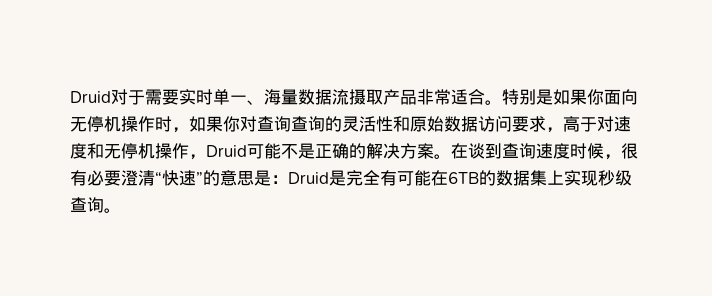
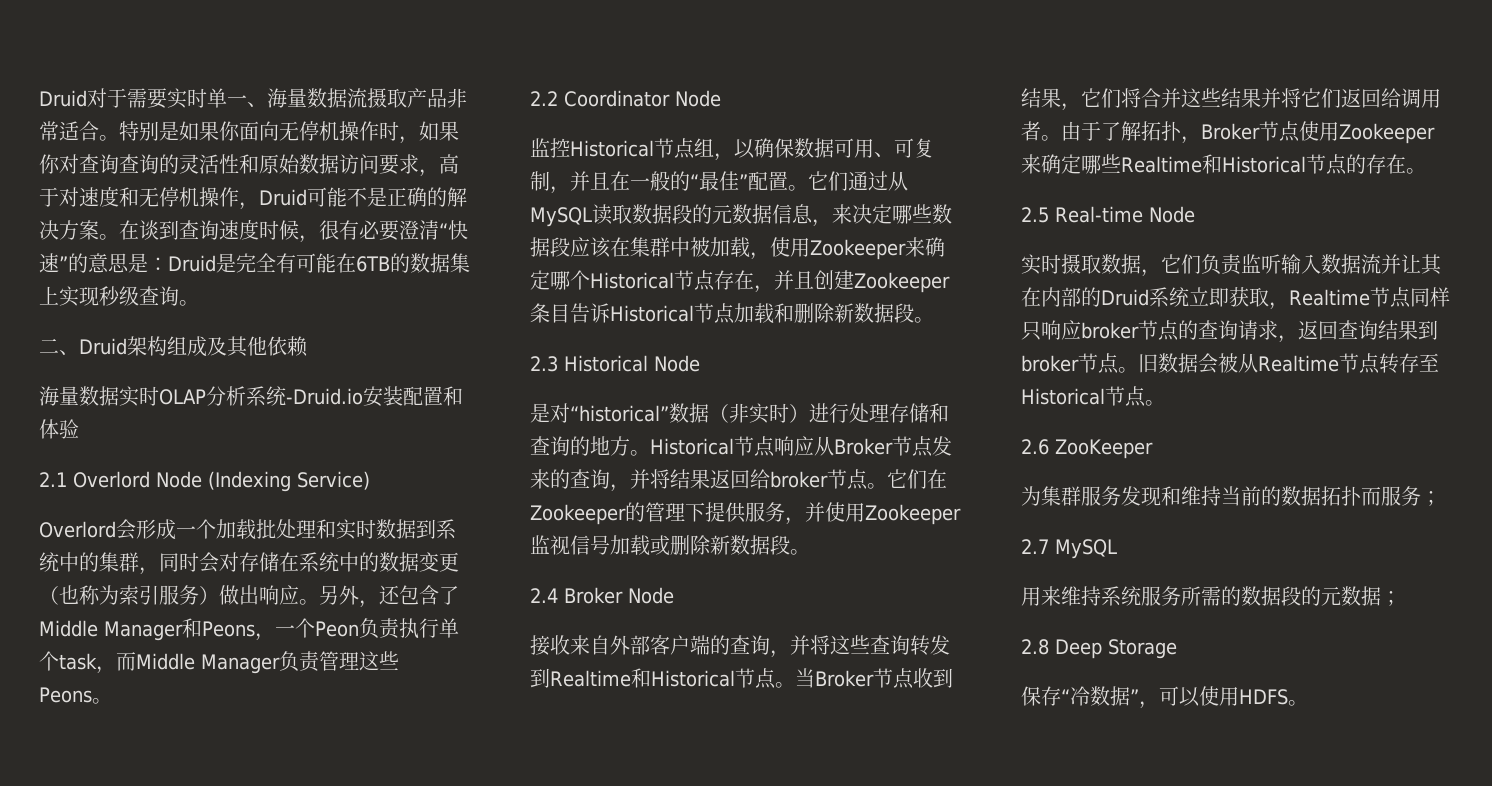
+ 二、Druid架构组成及其他依赖
+ 海量数据实时OLAP分析系统-Druid.io安装配置和体验
+ 2.1 Overlord Node (Indexing Service)
+ Overlord会形成一个加载批处理和实时数据到系统中的集群，同时会对存储在系统中的数据变更（也称为索引服务）做出响应。另外，还包含了Middle Manager和Peons，一个Peon负责执行单个task，而Middle Manager负责管理这些Peons。
+ 2.2 Coordinator Node
+ 监控Historical节点组，以确保数据可用、可复制，并且在一般的“最佳”配置。它们通过从MySQL读取数据段的元数据信息，来决定哪些数据段应该在集群中被加载，使用Zookeeper来确定哪个Historical节点存在，并且创建Zookeeper条目告诉Historical节点加载和删除新数据段。
+ 2.3 Historical Node
+ 是对“historical”数据（非实时）进行处理存储和查询的地方。Historical节点响应从Broker节点发来的查询，并将结果返回给broker节点。它们在Zookeeper的管理下提供服务，并使用Zookeeper监视信号加载或删除新数据段。
+ 2.4 Broker Node
+ 接收来自外部客户端的查询，并将这些查询转发到Realtime和Historical节点。当Broker节点收到结果，它们将合并这些结果并将它们返回给调用者。由于了解拓扑，Broker节点使用Zookeeper来确定哪些Realtime和Historical节点的存在。
+ 2.5 Real-time Node
+ 实时摄取数据，它们负责监听输入数据流并让其在内部的Druid系统立即获取，Realtime节点同样只响应broker节点的查询请求，返回查询结果到broker节点。旧数据会被从Realtime节点转存至Historical节点。
+ 2.6 ZooKeeper
+ 为集群服务发现和维持当前的数据拓扑而服务；
+ 2.7 MySQL
+ 用来维持系统服务所需的数据段的元数据；
+ 2.8 Deep Storage
+ 保存“冷数据”，可以使用HDFS。

